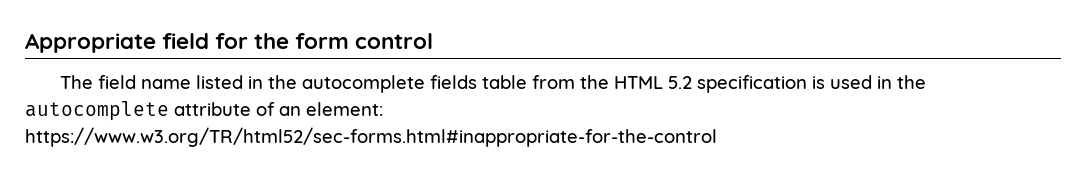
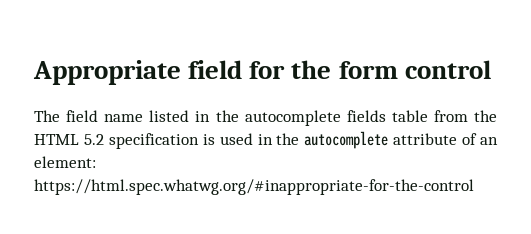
- The field name listed in the autocomplete fields table from the HTML 5.2 specification is used in the autocomplete attribute of an element: https://www.w3.org/TR/html52/sec-forms.html#inappropriate-for-the-control
+ The field name listed in the autocomplete fields table from the HTML 5.2 specification is used in the autocomplete attribute of an element: https://html.spec.whatwg.org/#inappropriate-for-the-control

